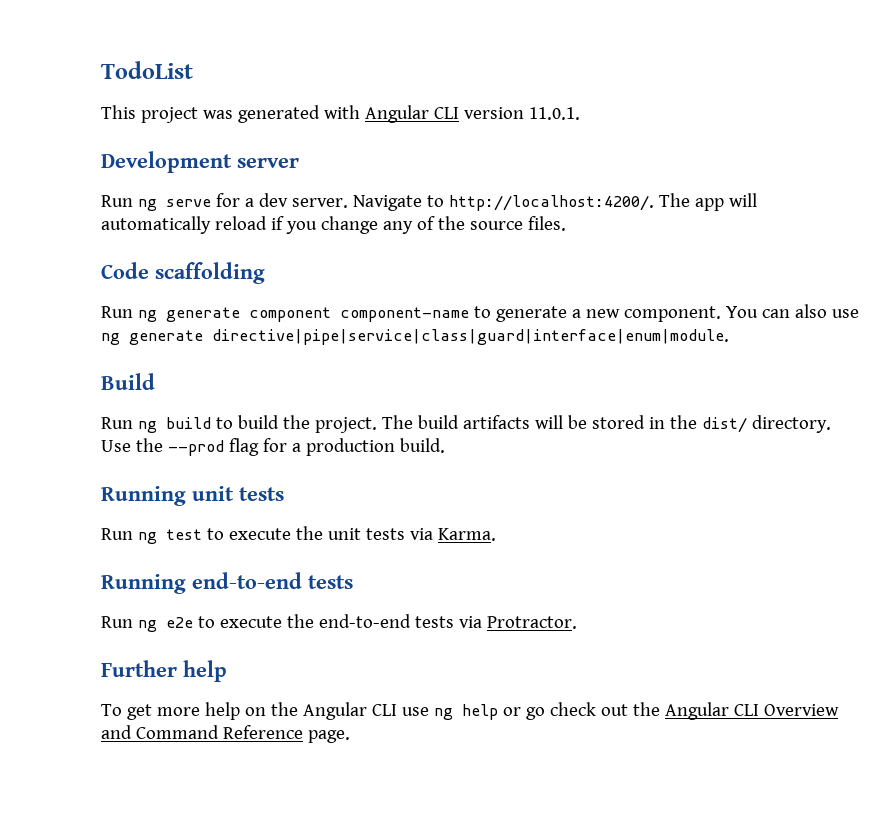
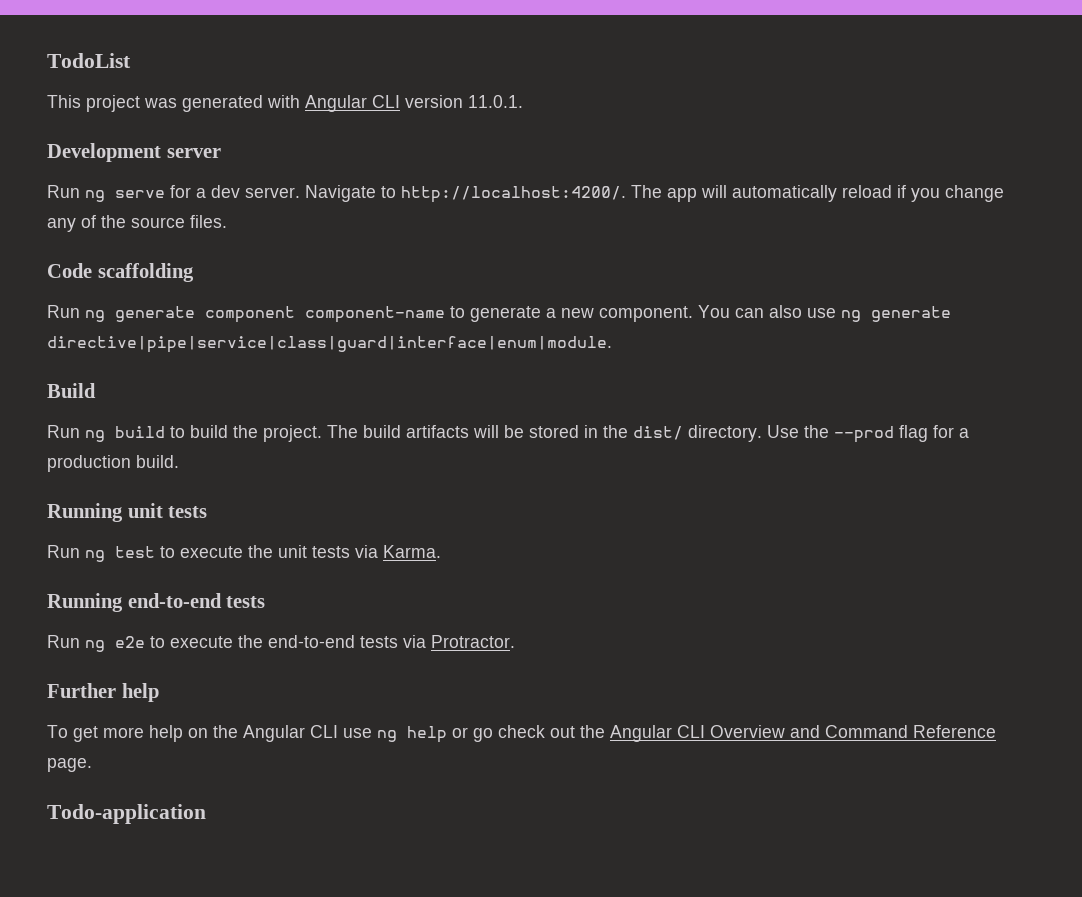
+ Todo-application

